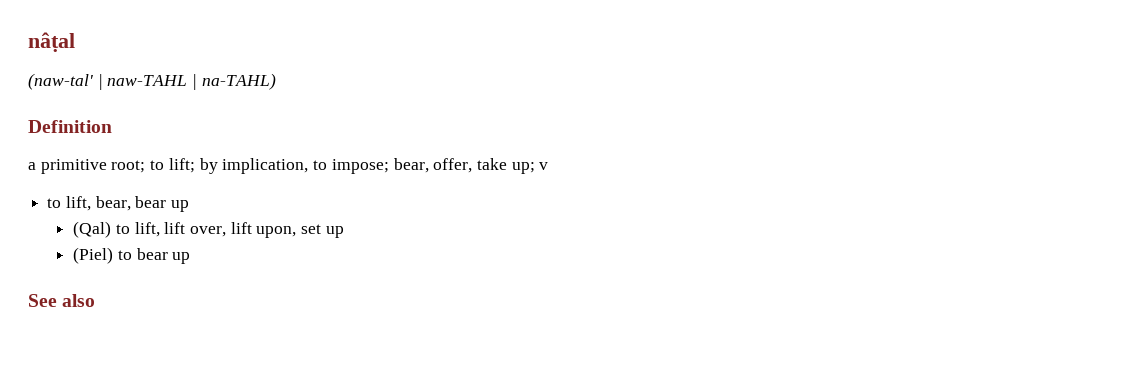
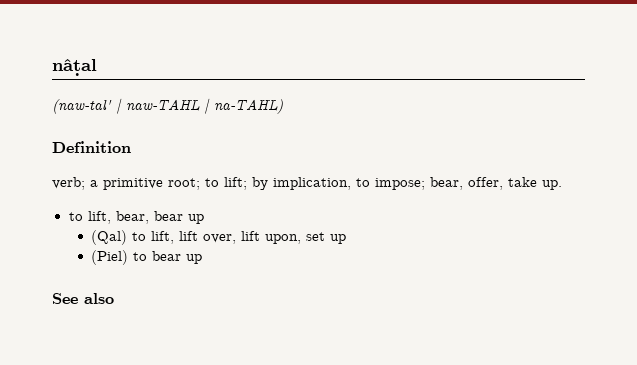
- a primitive root; to lift; by implication, to impose; bear, offer, take up; v
+ verb; a primitive root; to lift; by implication, to impose; bear, offer, take up.

